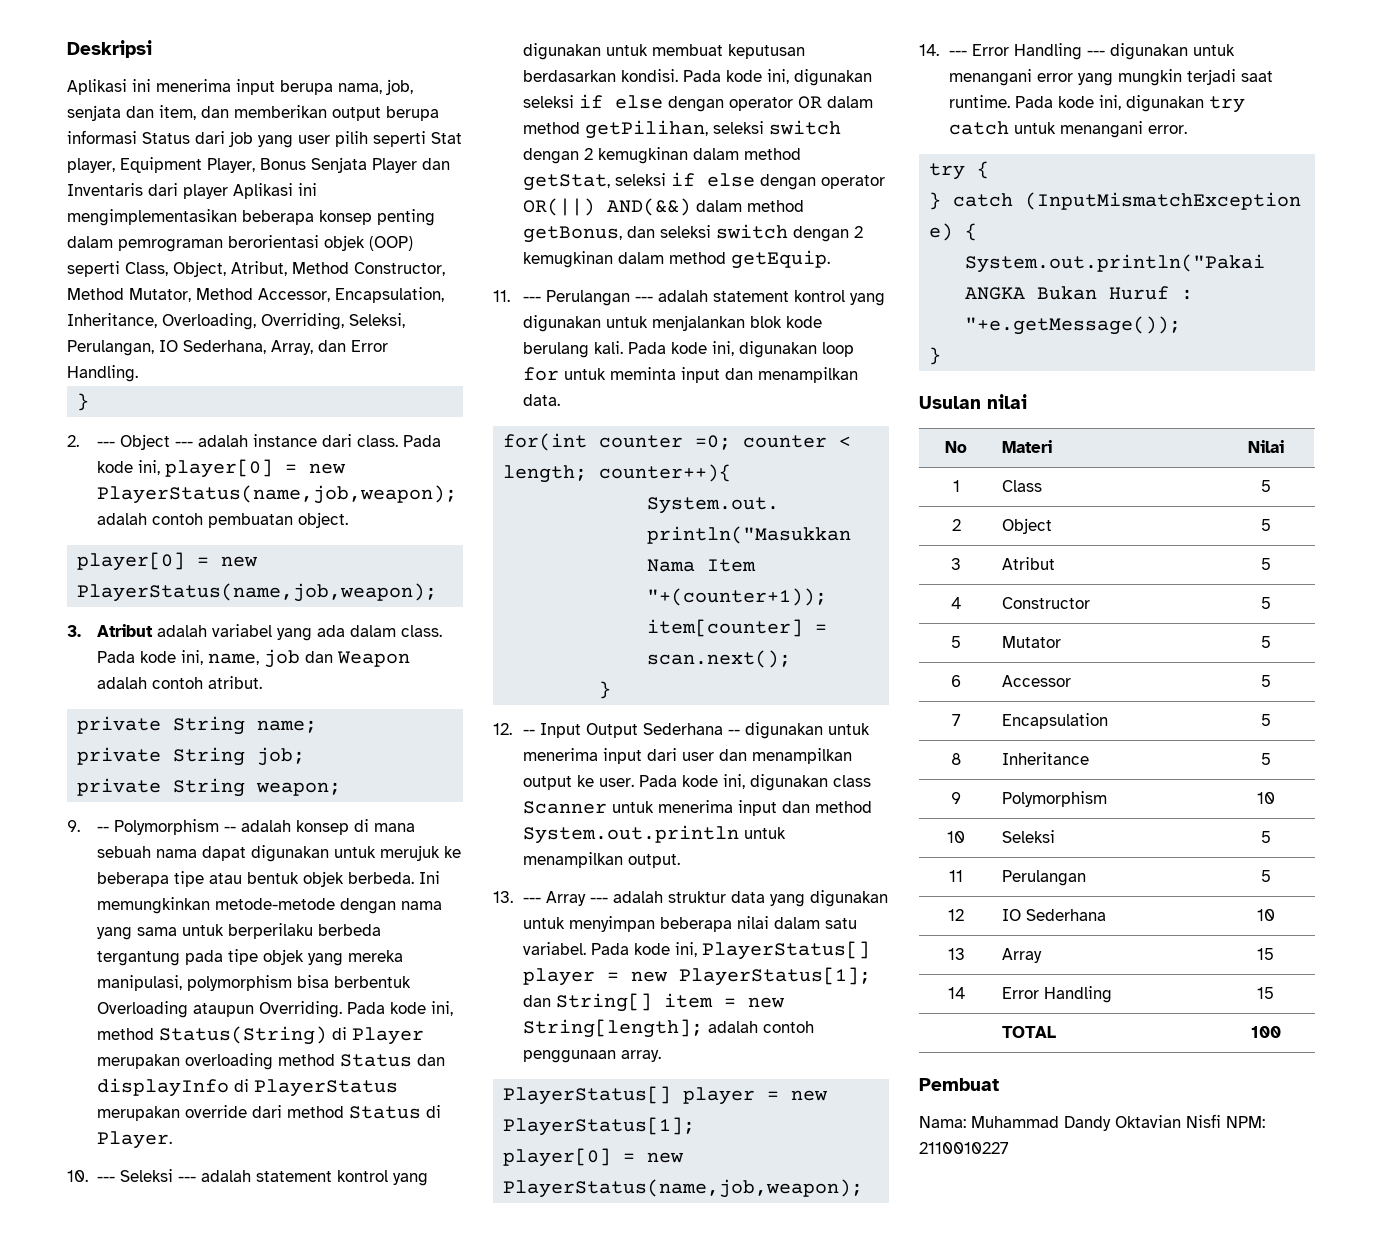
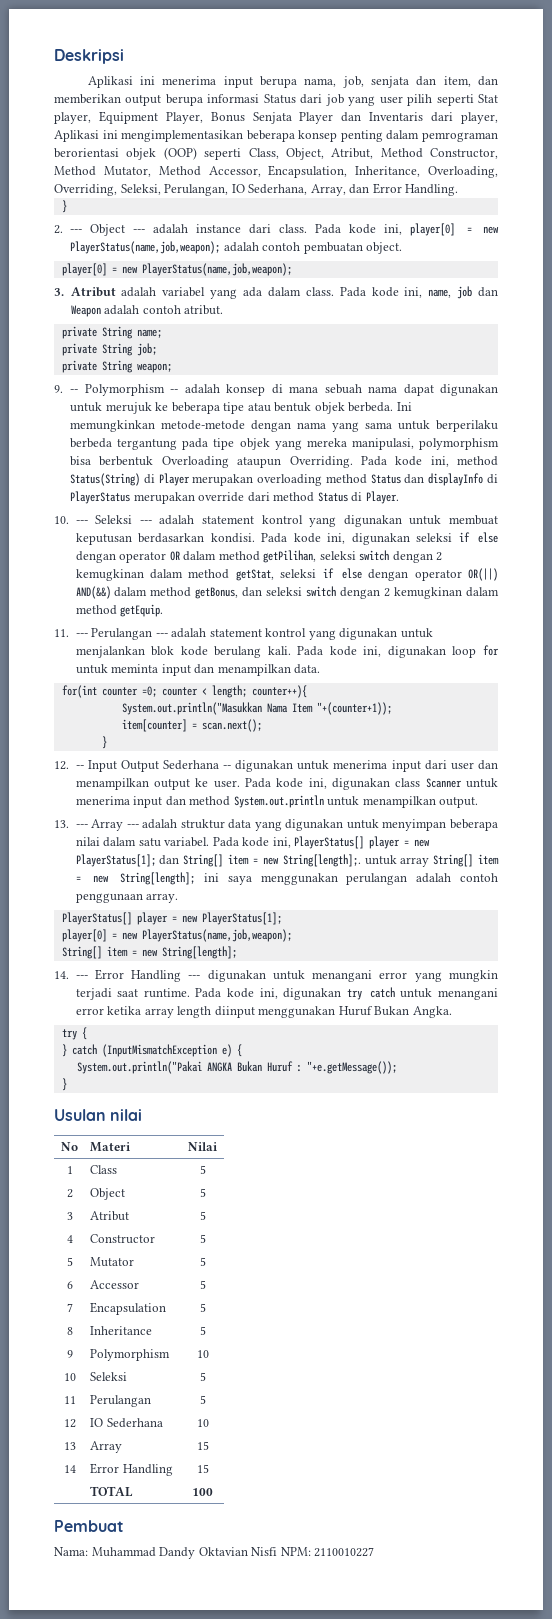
- Aplikasi ini menerima input berupa nama, job, senjata dan item, dan memberikan output berupa informasi Status dari job yang user pilih seperti Stat player, Equipment Player, Bonus Senjata Player dan Inventaris dari player Aplikasi ini mengimplementasikan beberapa konsep penting dalam pemrograman berorientasi objek (OOP) seperti Class, Object, Atribut, Method Constructor, Method Mutator, Method Accessor, Encapsulation, Inheritance, Overloading, Overriding, Seleksi, Perulangan, IO Sederhana, Array, dan Error Handling.
+ Aplikasi ini menerima input berupa nama, job, senjata dan item, dan memberikan output berupa informasi Status dari job yang user pilih seperti Stat player, Equipment Player, Bonus Senjata Player dan Inventaris dari player, Aplikasi ini mengimplementasikan beberapa konsep penting dalam pemrograman berorientasi objek (OOP) seperti Class, Object, Atribut, Method Constructor, Method Mutator, Method Accessor, Encapsulation, Inheritance, Overloading, Overriding, Seleksi, Perulangan, IO Sederhana, Array, dan Error Handling.
- Pada kode ini, PlayerStatus[] player = new PlayerStatus[1]; dan String[] item = new String[length]; adalah contoh penggunaan array.
+ Pada kode ini, PlayerStatus[] player = new PlayerStatus[1]; dan String[] item = new String[length];. untuk array String[] item = new String[length]; ini saya menggunakan perulangan adalah contoh penggunaan array.
  PlayerStatus[] player = new PlayerStatus[1];
  player[0] = new PlayerStatus(name,job,weapon);
+ String[] item = new String[length];
- Pada kode ini, digunakan try catch untuk menangani error.
+ Pada kode ini, digunakan try catch untuk menangani error ketika array length diinput menggunakan Huruf Bukan Angka.

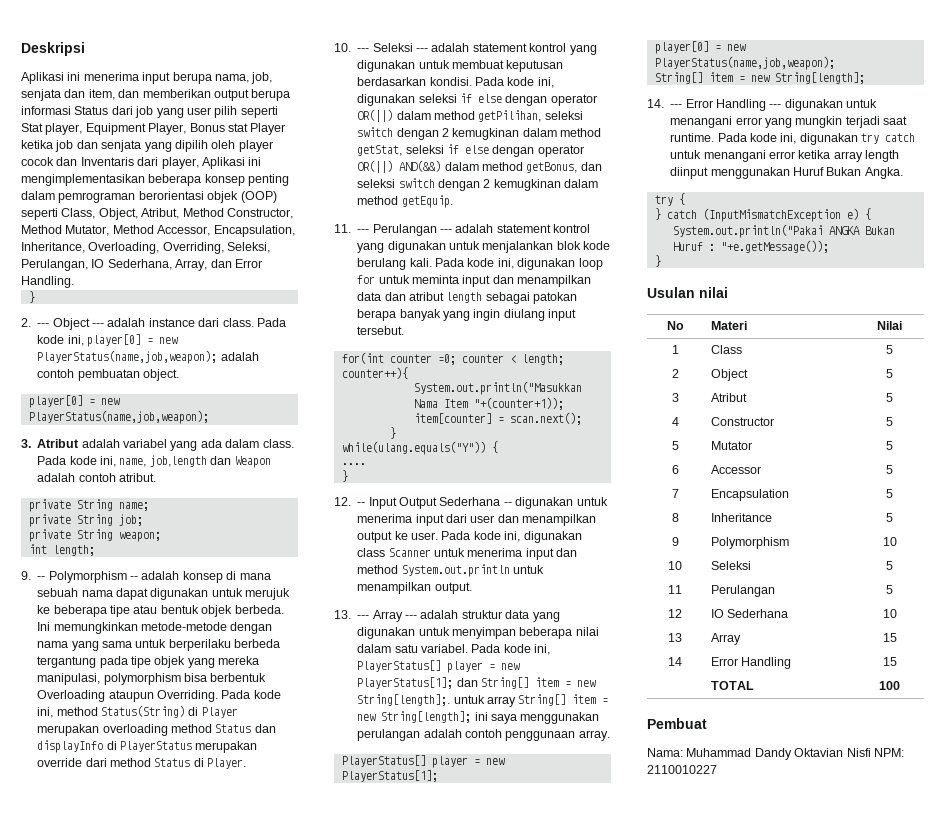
- Aplikasi ini menerima input berupa nama, job, senjata dan item, dan memberikan output berupa informasi Status dari job yang user pilih seperti Stat player, Equipment Player, Bonus Senjata Player dan Inventaris dari player, Aplikasi ini mengimplementasikan beberapa konsep penting dalam pemrograman berorientasi objek (OOP) seperti Class, Object, Atribut, Method Constructor, Method Mutator, Method Accessor, Encapsulation, Inheritance, Overloading, Overriding, Seleksi, Perulangan, IO Sederhana, Array, dan Error Handling.
+ Aplikasi ini menerima input berupa nama, job, senjata dan item, dan memberikan output berupa informasi Status dari job yang user pilih seperti Stat player, Equipment Player, Bonus stat Player ketika job dan senjata yang dipilih oleh player cocok dan Inventaris dari player, Aplikasi ini mengimplementasikan beberapa konsep penting dalam pemrograman berorientasi objek (OOP) seperti Class, Object, Atribut, Method Constructor, Method Mutator, Method Accessor, Encapsulation, Inheritance, Overloading, Overriding, Seleksi, Perulangan, IO Sederhana, Array, dan Error Handling.
- Pada kode ini, name, job dan Weapon adalah contoh atribut.
+ Pada kode ini, name, job,length dan Weapon adalah contoh atribut.
+ int length;
- Pada kode ini, digunakan seleksi if else dengan operator OR dalam method getPilihan, seleksi switch dengan 2 kemugkinan dalam method getStat, seleksi if else dengan operator OR(||) AND(&&) dalam method getBonus, dan seleksi switch dengan 2 kemugkinan dalam method getEquip.
+ Pada kode ini, digunakan seleksi if else dengan operator OR(||) dalam method getPilihan, seleksi switch dengan 2 kemugkinan dalam method getStat, seleksi if else dengan operator OR(||) AND(&&) dalam method getBonus, dan seleksi switch dengan 2 kemugkinan dalam method getEquip.
- Pada kode ini, digunakan loop for untuk meminta input dan menampilkan data.
+ Pada kode ini, digunakan loop for untuk meminta input dan menampilkan data dan atribut length sebagai patokan berapa banyak yang ingin diulang input tersebut.
+ while(ulang.equals("Y")) {
+ ....
+ }

